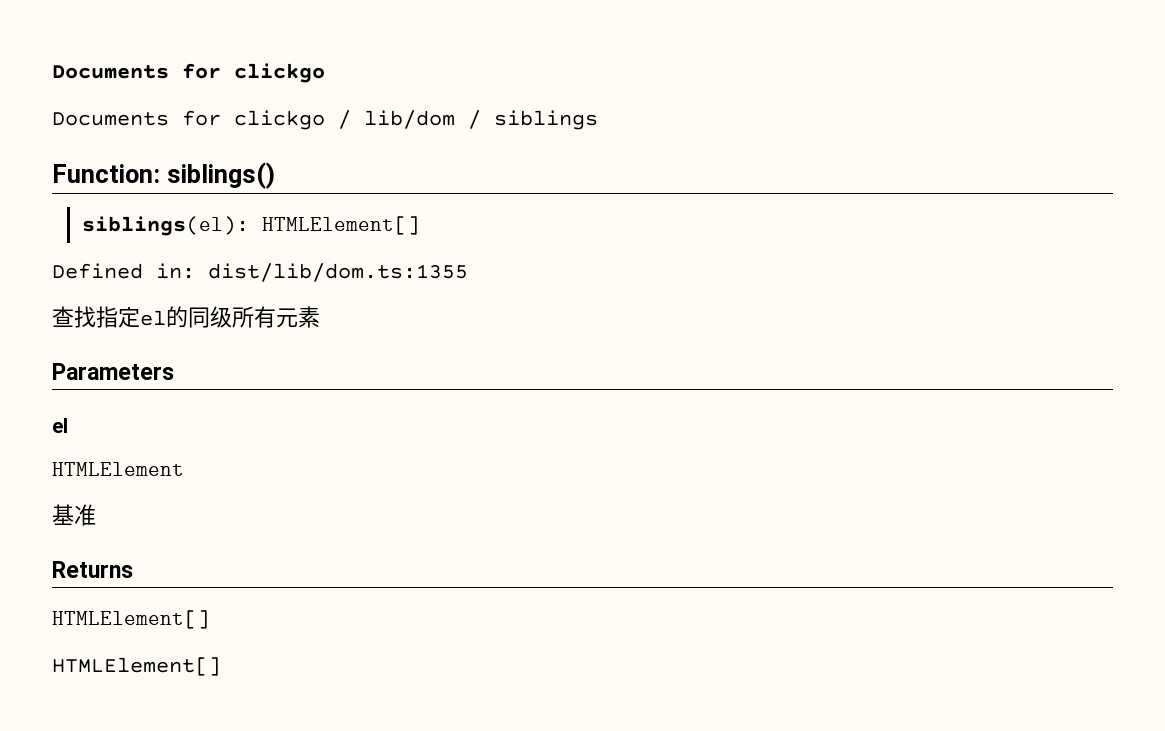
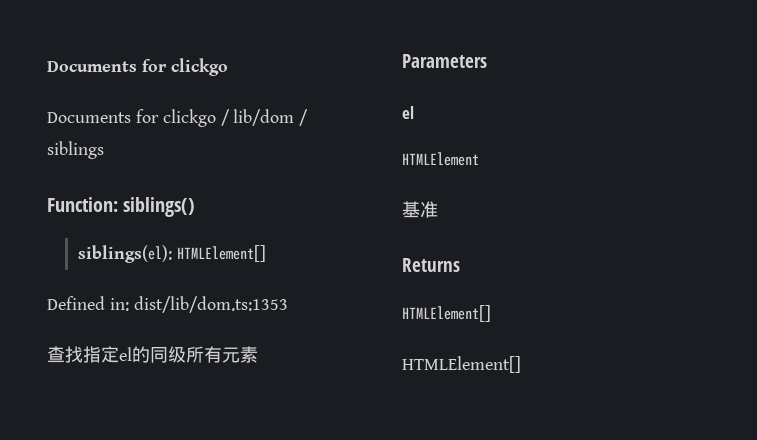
- Defined in: dist/lib/dom.ts:1355
+ Defined in: dist/lib/dom.ts:1353

